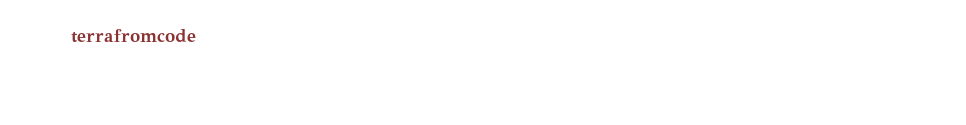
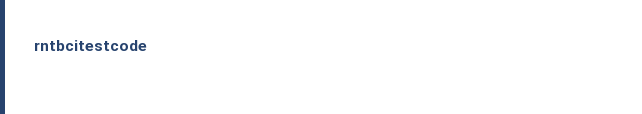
- terrafromcode
+ rntbcitestcode

